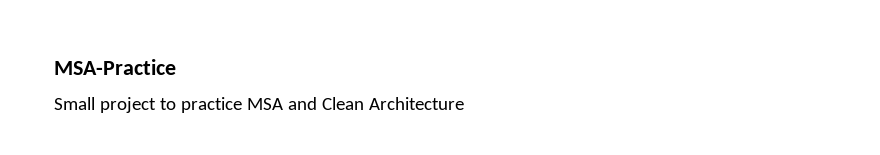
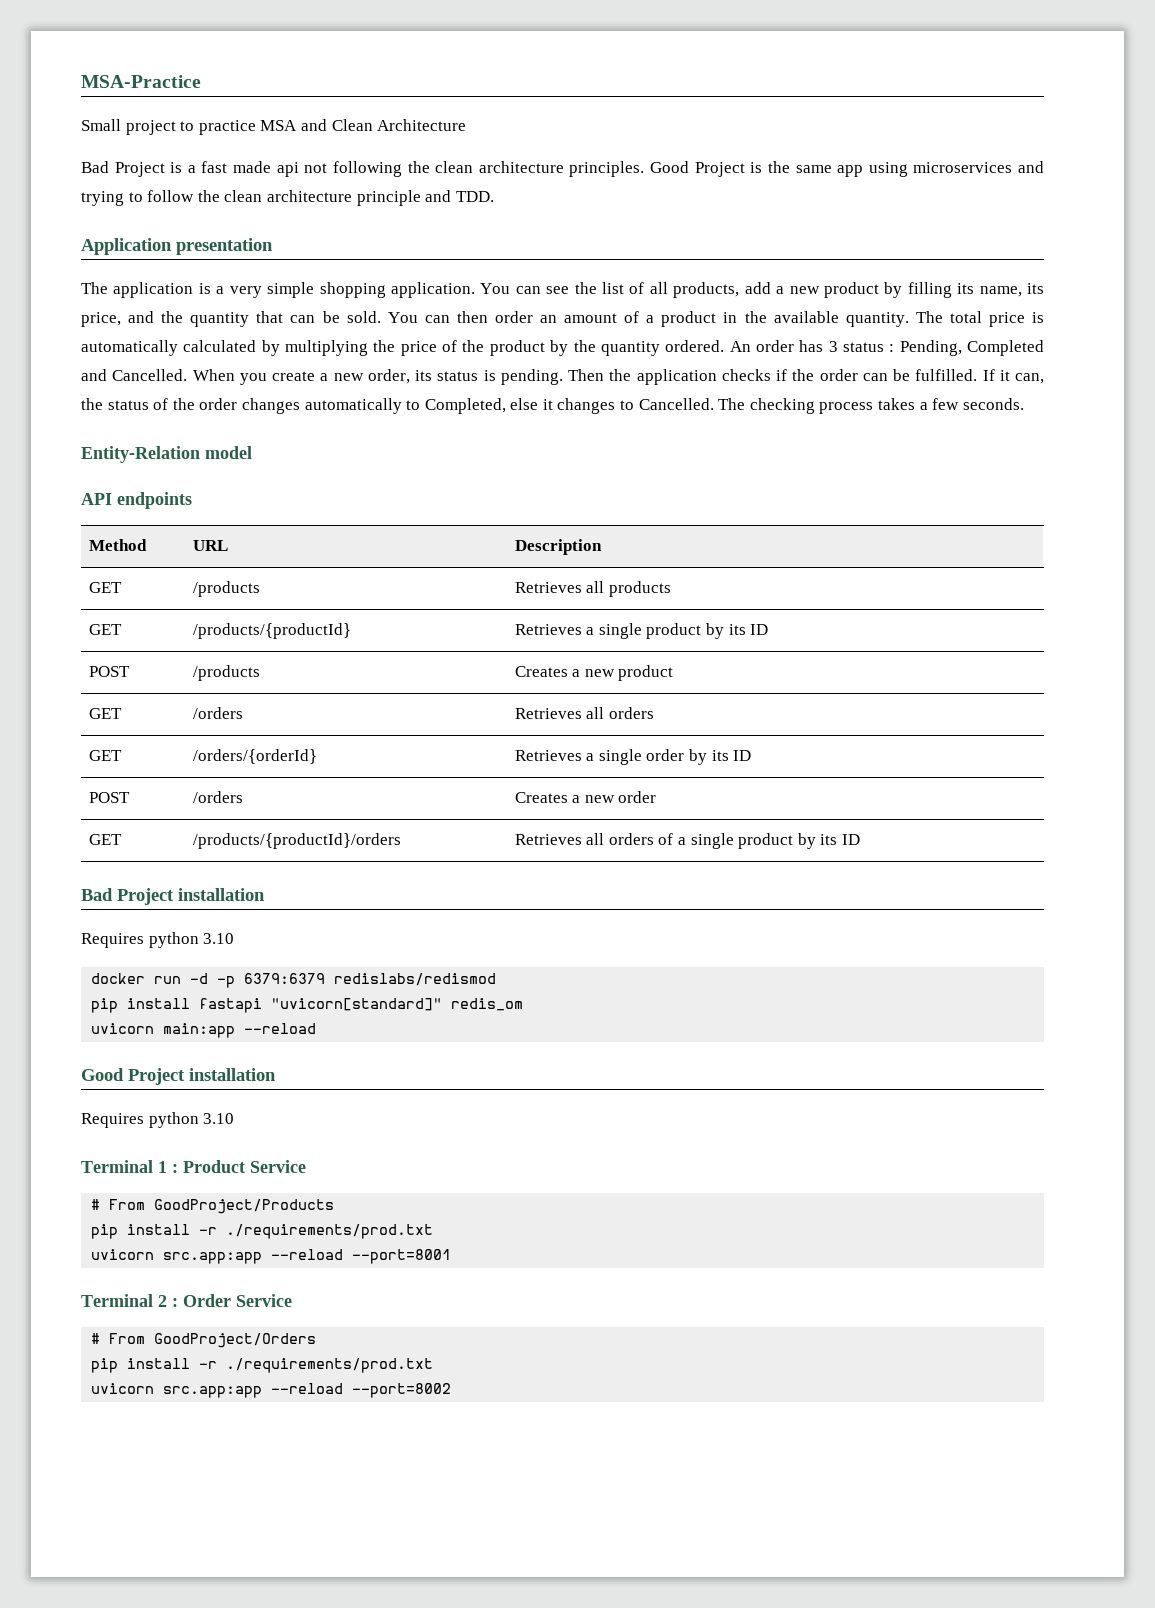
+ Bad Project is a fast made api not following the clean architecture principles. Good Project is the same app using microservices and trying to follow the clean architecture principle and TDD.
+ Application presentation
+ The application is a very simple shopping application. You can see the list of all products, add a new product by filling its name, its price, and the quantity that can be sold. You can then order an amount of a product in the available quantity. The total price is automatically calculated by multiplying the price of the product by the quantity ordered. An order has 3 status : Pending, Completed and Cancelled. When you create a new order, its status is pending. Then the application checks if the order can be fulfilled. If it can, the status of the order changes automatically to Completed, else it changes to Cancelled. The checking process takes a few seconds.
+ Entity-Relation model
+ API endpoints
+ Method | URL | Description
+ GET | /products | Retrieves all products
+ GET | /products/{productId} | Retrieves a single product by its ID
+ POST | /products | Creates a new product
+ GET | /orders | Retrieves all orders
+ GET | /orders/{orderId} | Retrieves a single order by its ID
+ POST | /orders | Creates a new order
+ GET | /products/{productId}/orders | Retrieves all orders of a single product by its ID
+ Bad Project installation
+ Requires python 3.10
+ docker run -d -p 6379:6379 redislabs/redismod
+ pip install fastapi "uvicorn[standard]" redis_om
+ uvicorn main:app --reload
+ Good Project installation
+ Requires python 3.10
+ Terminal 1 : Product Service
+ # From GoodProject/Products
+ pip install -r ./requirements/prod.txt
+ uvicorn src.app:app --reload --port=8001
+ Terminal 2 : Order Service
+ # From GoodProject/Orders
+ pip install -r ./requirements/prod.txt
+ uvicorn src.app:app --reload --port=8002

